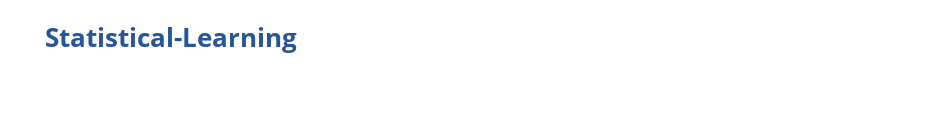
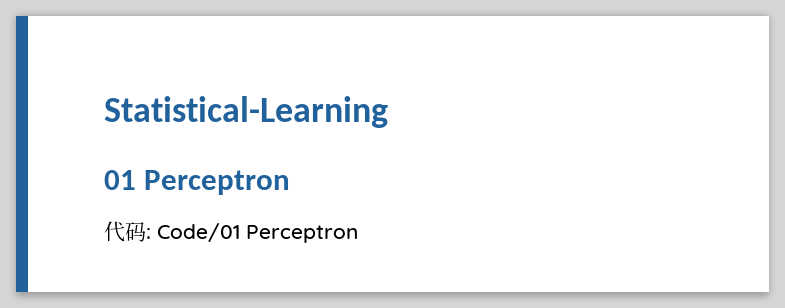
+ 01 Perceptron
+ 代码: Code/01 Perceptron

